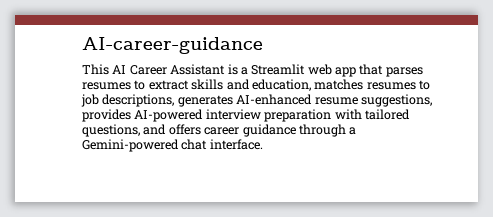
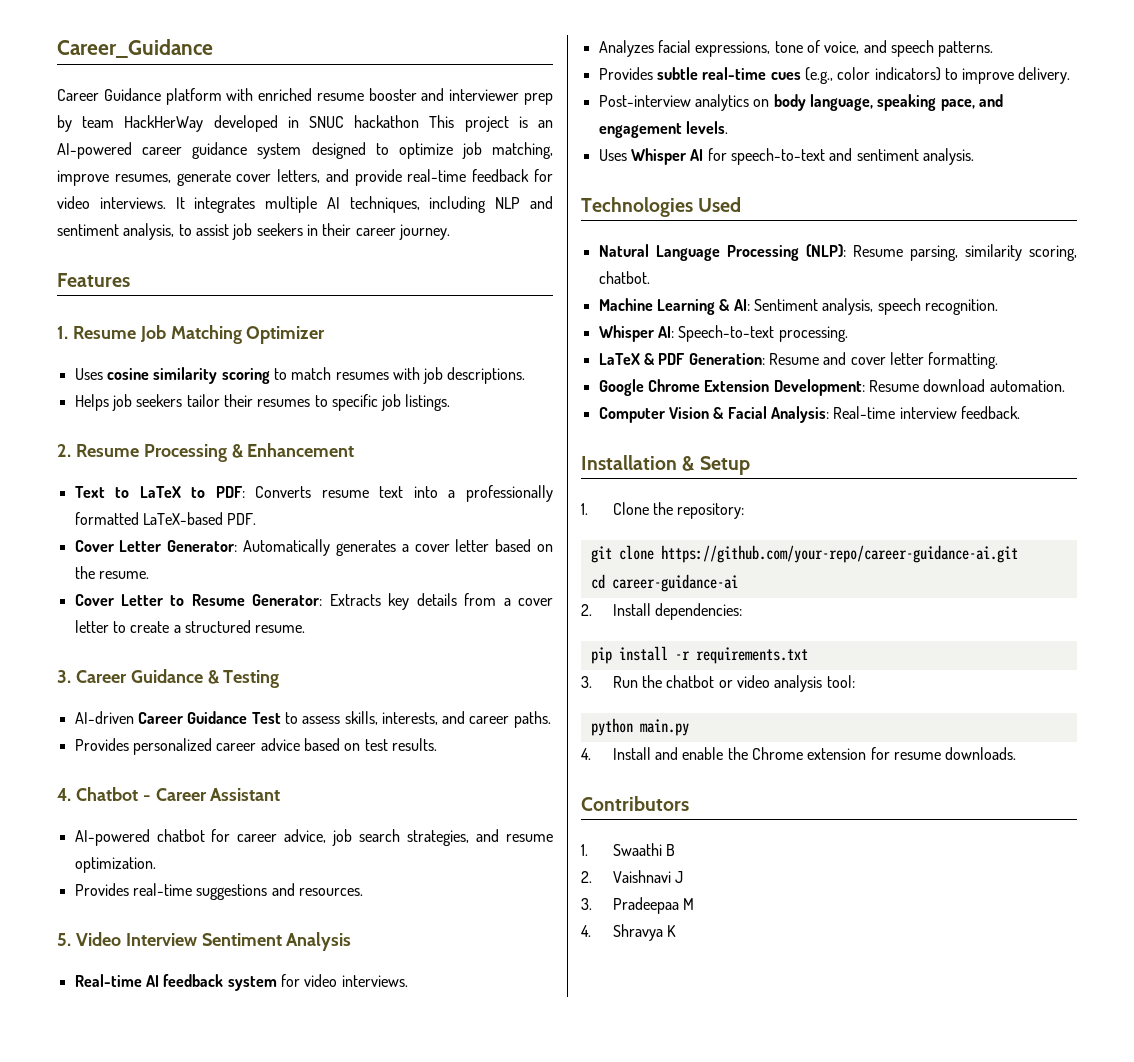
- AI-career-guidance
- This AI Career Assistant is a Streamlit web app that parses resumes to extract skills and education, matches resumes to job descriptions, generates AI-enhanced resume suggestions, provides AI-powered interview preparation with tailored questions, and offers career guidance through a Gemini-powered chat interface.
+ Career_Guidance
+ Career Guidance platform with enriched resume booster and interviewer prep by team HackHerWay developed in SNUC hackathon This project is an AI-powered career guidance system designed to optimize job matching, improve resumes, generate cover letters, and provide real-time feedback for video interviews. It integrates multiple AI techniques, including NLP and sentiment analysis, to assist job seekers in their career journey.
+ Features
+ 1. Resume Job Matching Optimizer
+ Uses cosine similarity scoring to match resumes with job descriptions.
+ Helps job seekers tailor their resumes to specific job listings.
+ 2. Resume Processing & Enhancement
+ Text to LaTeX to PDF: Converts resume text into a professionally formatted LaTeX-based PDF.
+ Cover Letter Generator: Automatically generates a cover letter based on the resume.
+ Cover Letter to Resume Generator: Extracts key details from a cover letter to create a structured resume.
+ 3. Career Guidance & Testing
+ AI-driven Career Guidance Test to assess skills, interests, and career paths.
+ Provides personalized career advice based on test results.
+ 4. Chatbot - Career Assistant
+ AI-powered chatbot for career advice, job search strategies, and resume optimization.
+ Provides real-time suggestions and resources.
+ 5. Video Interview Sentiment Analysis
+ Real-time AI feedback system for video interviews.
+ Analyzes facial expressions, tone of voice, and speech patterns.
+ Provides subtle real-time cues (e.g., color indicators) to improve delivery.
+ Post-interview analytics on body language, speaking pace, and engagement levels.
+ Uses Whisper AI for speech-to-text and sentiment analysis.
+ Technologies Used
+ Natural Language Processing (NLP): Resume parsing, similarity scoring, chatbot.
+ Machine Learning & AI: Sentiment analysis, speech recognition.
+ Whisper AI: Speech-to-text processing.
+ LaTeX & PDF Generation: Resume and cover letter formatting.
+ Google Chrome Extension Development: Resume download automation.
+ Computer Vision & Facial Analysis: Real-time interview feedback.
+ Installation & Setup
+ 1. Clone the repository:
+ git clone https://github.com/your-repo/career-guidance-ai.git
+ cd career-guidance-ai
+ 2. Install dependencies:
+ pip install -r requirements.txt
+ 3. Run the chatbot or video analysis tool:
+ python main.py
+ 4. Install and enable the Chrome extension for resume downloads.
+ Contributors
+ 1. Swaathi B
+ 2. Vaishnavi J
+ 3. Pradeepaa M
+ 4. Shravya K

